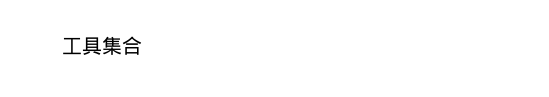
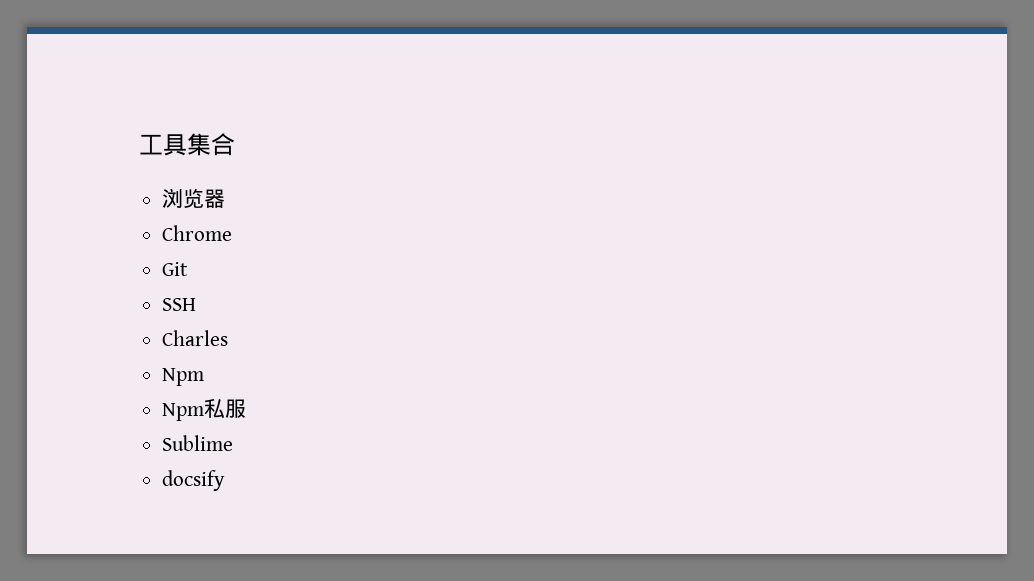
+ 浏览器
+ Chrome
+ Git
+ SSH
+ Charles
+ Npm
+ Npm私服
+ Sublime
+ docsify

